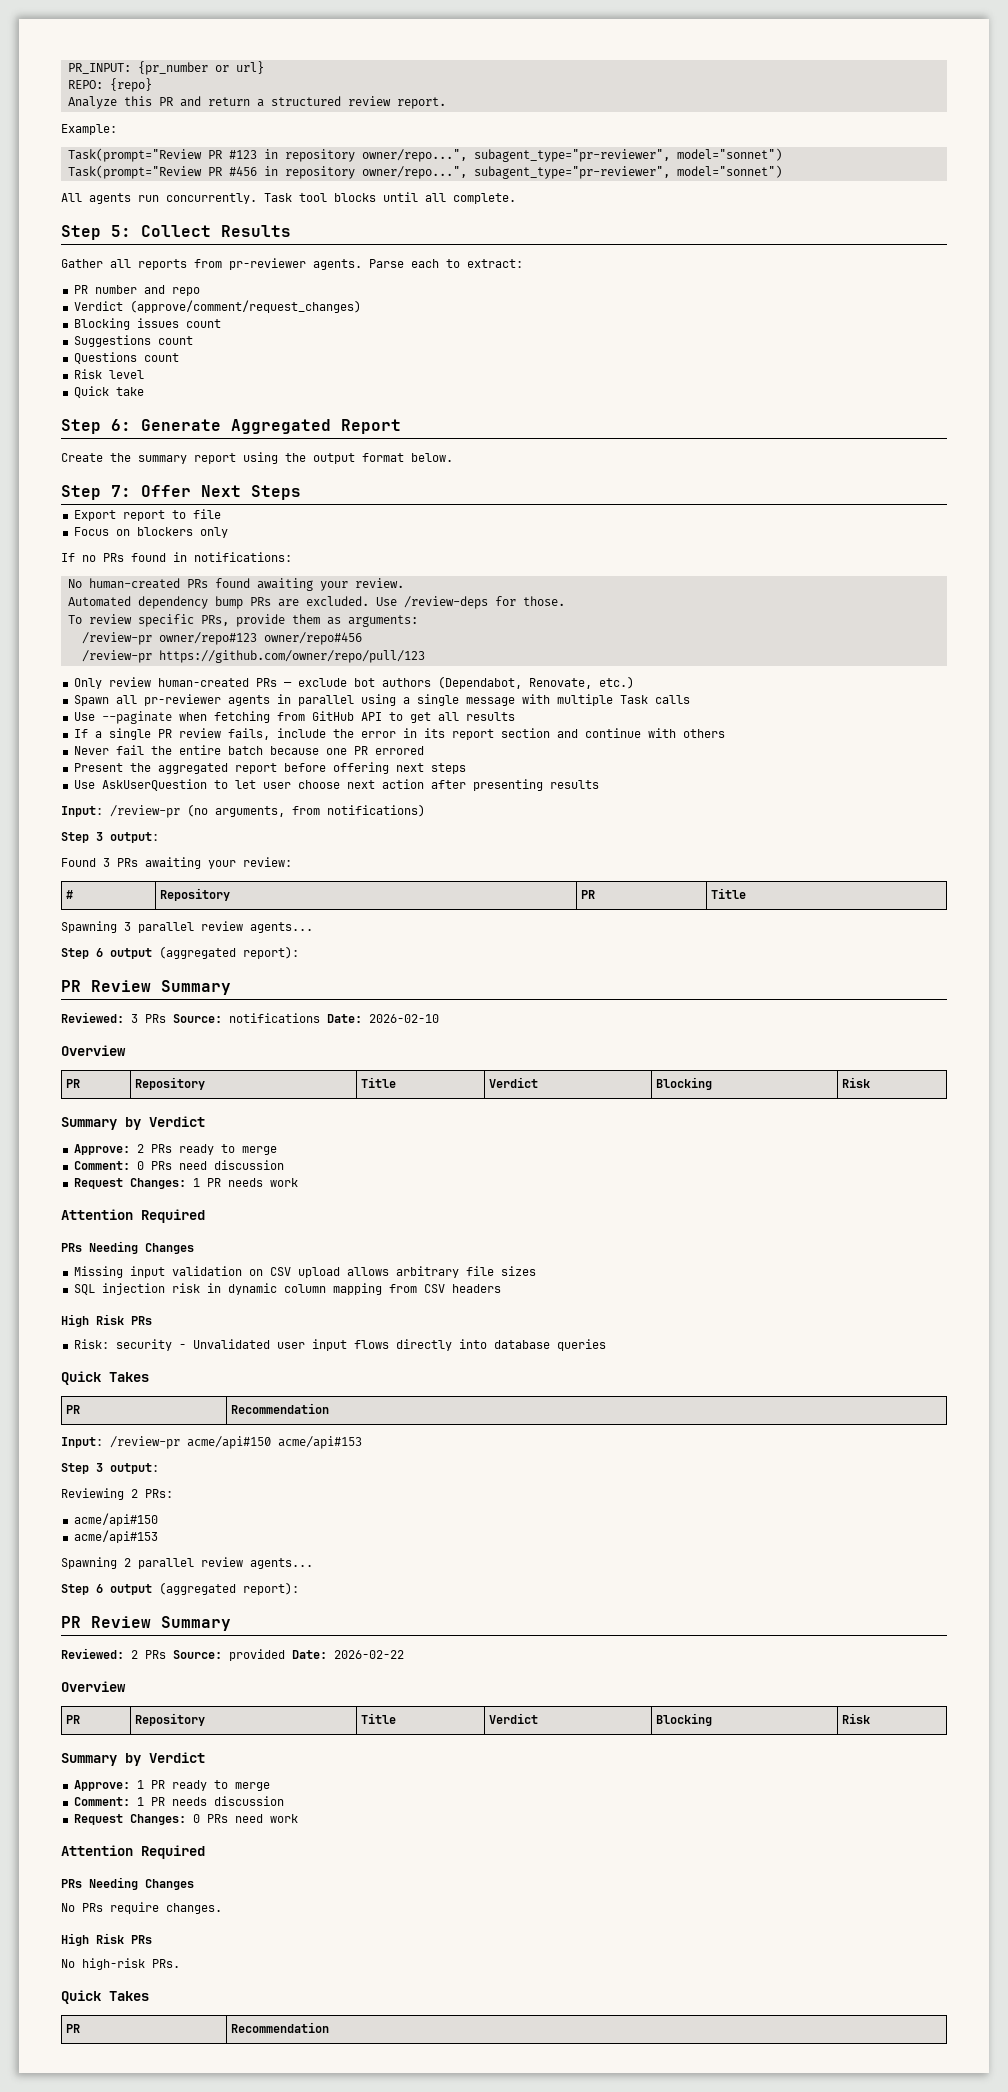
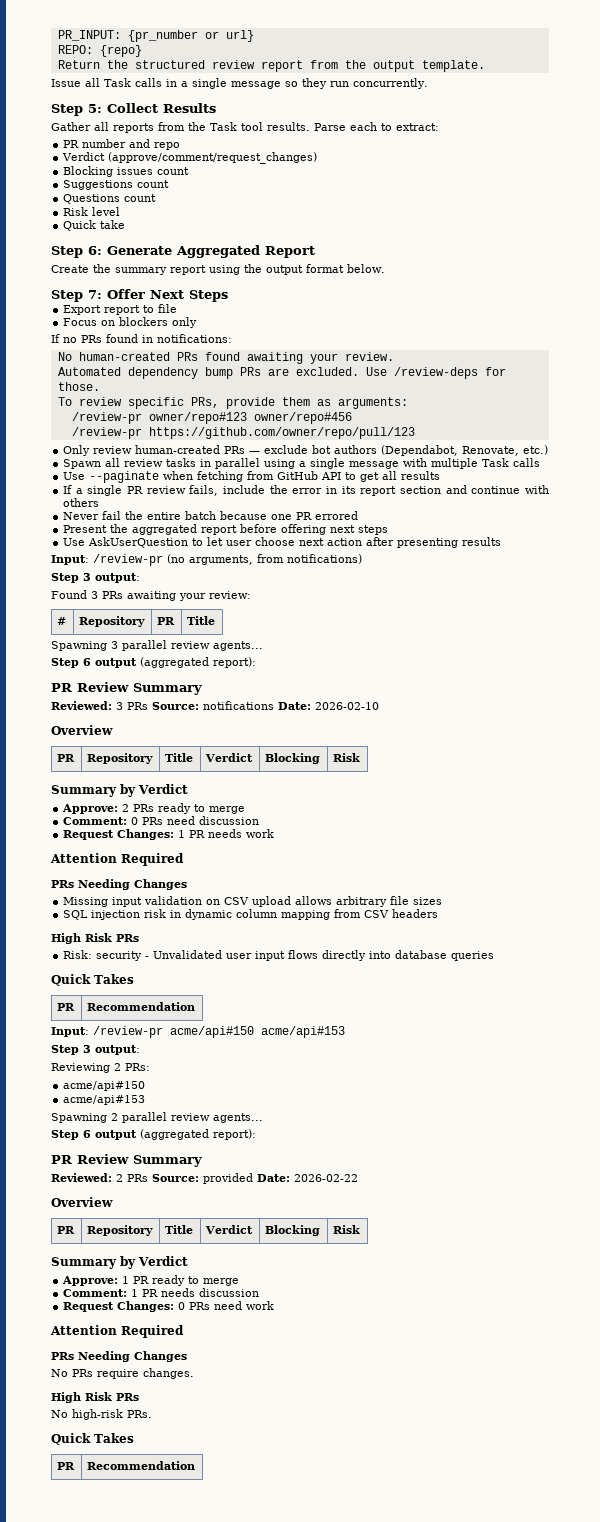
- Analyze this PR and return a structured review report.
- Example:
- Task(prompt="Review PR #123 in repository owner/repo...", subagent_type="pr-reviewer", model="sonnet")
- Task(prompt="Review PR #456 in repository owner/repo...", subagent_type="pr-reviewer", model="sonnet")
- All agents run concurrently. Task tool blocks until all complete.
+ Return the structured review report from the output template.
+ Issue all Task calls in a single message so they run concurrently.
- Gather all reports from pr-reviewer agents.
+ Gather all reports from the Task tool results.
- Spawn all pr-reviewer agents in parallel using a single message with multiple Task calls
+ Spawn all review tasks in parallel using a single message with multiple Task calls

